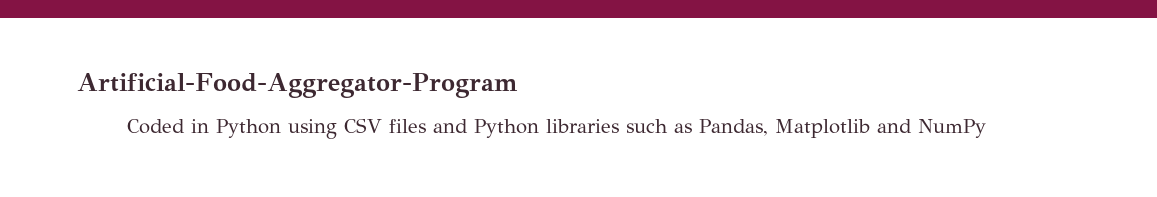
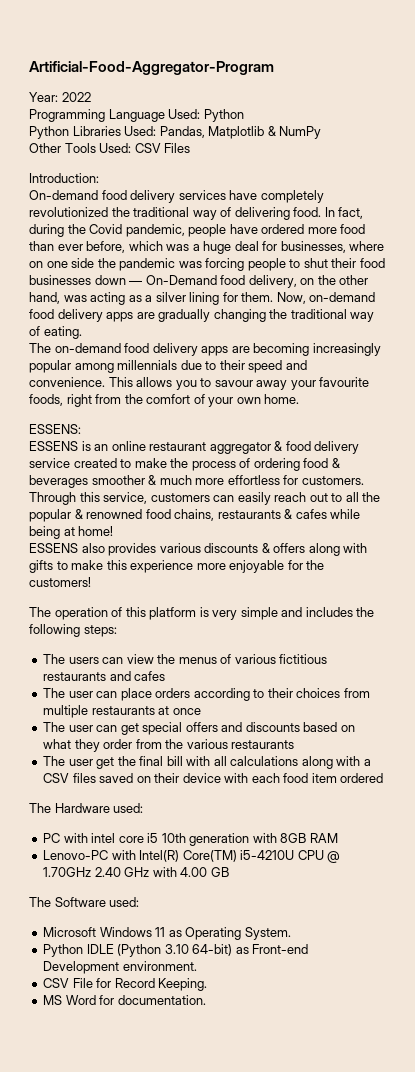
- Coded in Python using CSV files and Python libraries such as Pandas, Matplotlib and NumPy
+ Year: 2022
+ Programming Language Used: Python
+ Python Libraries Used: Pandas, Matplotlib & NumPy
+ Other Tools Used: CSV Files
+ Introduction:
+ On-demand food delivery services have completely revolutionized the traditional way of delivering food. In fact, during the Covid pandemic, people have ordered more food than ever before, which was a huge deal for businesses, where on one side the pandemic was forcing people to shut their food businesses down — On-Demand food delivery, on the other hand, was acting as a silver lining for them. Now, on-demand food delivery apps are gradually changing the traditional way of eating.
+ The on-demand food delivery apps are becoming increasingly popular among millennials due to their speed and convenience. This allows you to savour away your favourite foods, right from the comfort of your own home.
+ ESSENS:
+ ESSENS is an online restaurant aggregator & food delivery service created to make the process of ordering food & beverages smoother & much more effortless for customers. Through this service, customers can easily reach out to all the popular & renowned food chains, restaurants & cafes while being at home!
+ ESSENS also provides various discounts & offers along with gifts to make this experience more enjoyable for the customers!
+ The operation of this platform is very simple and includes the following steps:
+ The users can view the menus of various fictitious restaurants and cafes
+ The user can place orders according to their choices from multiple restaurants at once
+ The user can get special offers and discounts based on what they order from the various restaurants
+ The user get the final bill with all calculations along with a CSV files saved on their device with each food item ordered
+ The Hardware used:
+ PC with intel core i5 10th generation with 8GB RAM
+ Lenovo-PC with Intel(R) Core(TM) i5-4210U CPU @ 1.70GHz 2.40 GHz with 4.00 GB
+ The Software used:
+ Microsoft Windows 11 as Operating System.
+ Python IDLE (Python 3.10 64-bit) as Front-end Development environment.
+ CSV File for Record Keeping.
+ MS Word for documentation.

